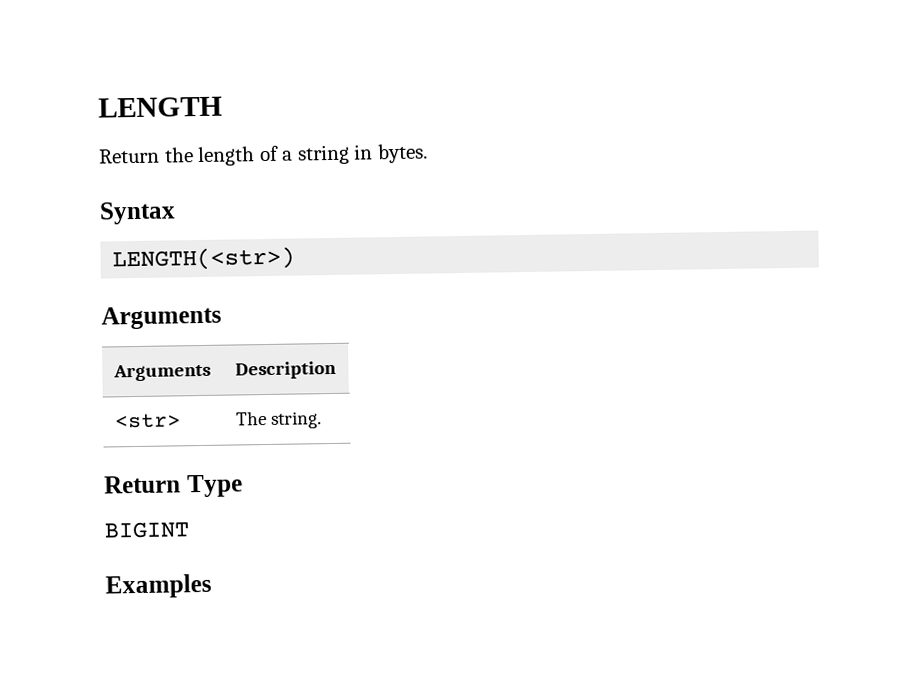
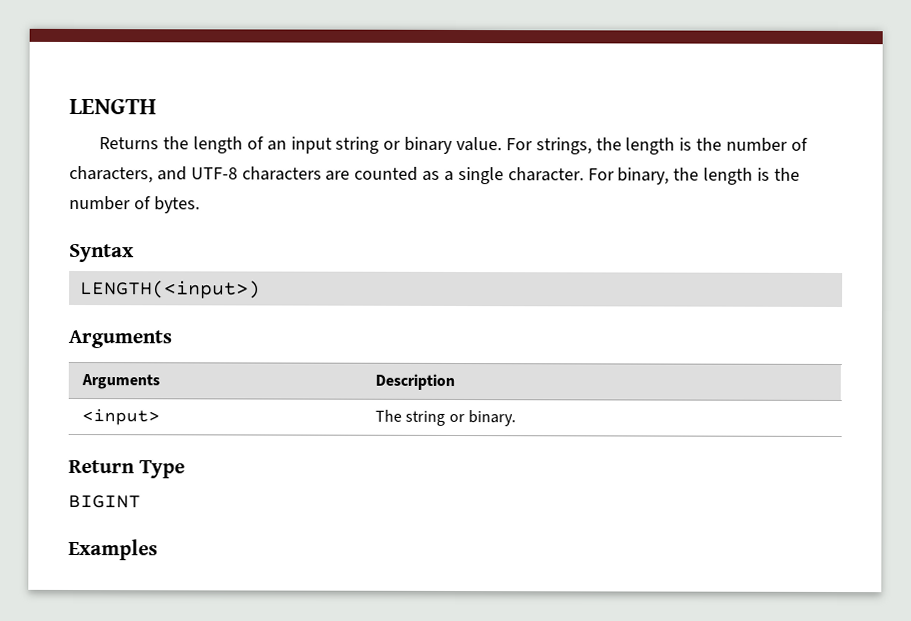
- Return the length of a string in bytes.
+ Returns the length of an input string or binary value. For strings, the length is the number of characters, and UTF-8 characters are counted as a single character. For binary, the length is the number of bytes.
- LENGTH(<str>)
+ LENGTH(<input>)
- <str> | The string.
+ <input> | The string or binary.

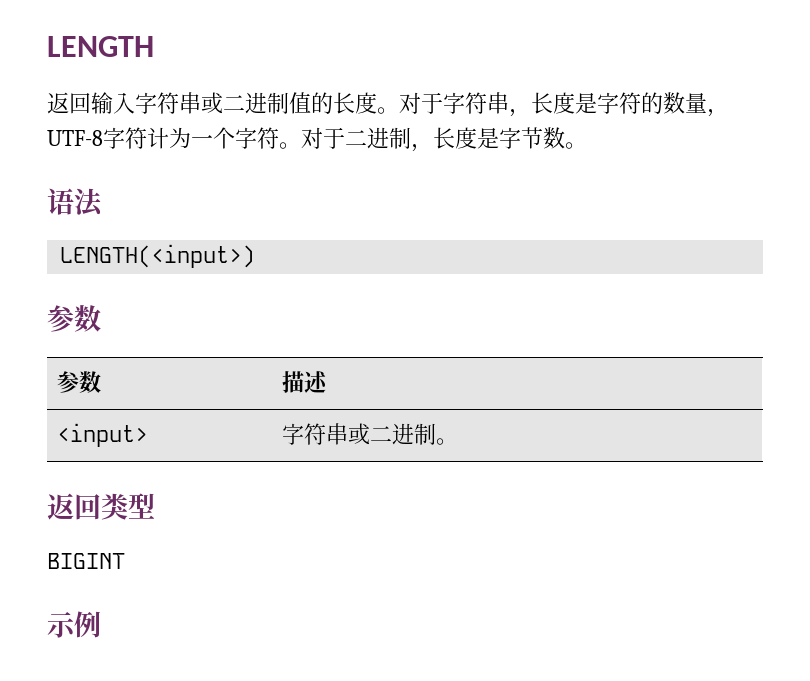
- Returns the length of an input string or binary value. For strings, the length is the number of characters, and UTF-8 characters are counted as a single character. For binary, the length is the number of bytes.
- Syntax
+ 返回输入字符串或二进制值的长度。对于字符串，长度是字符的数量，UTF-8字符计为一个字符。对于二进制，长度是字节数。
+ 语法
  LENGTH(<input>)
- Arguments
- Arguments | Description
- <input> | The string or binary.
- Return Type
+ 参数
+ 参数 | 描述
+ <input> | 字符串或二进制。
+ 返回类型
- Examples
+ 示例

